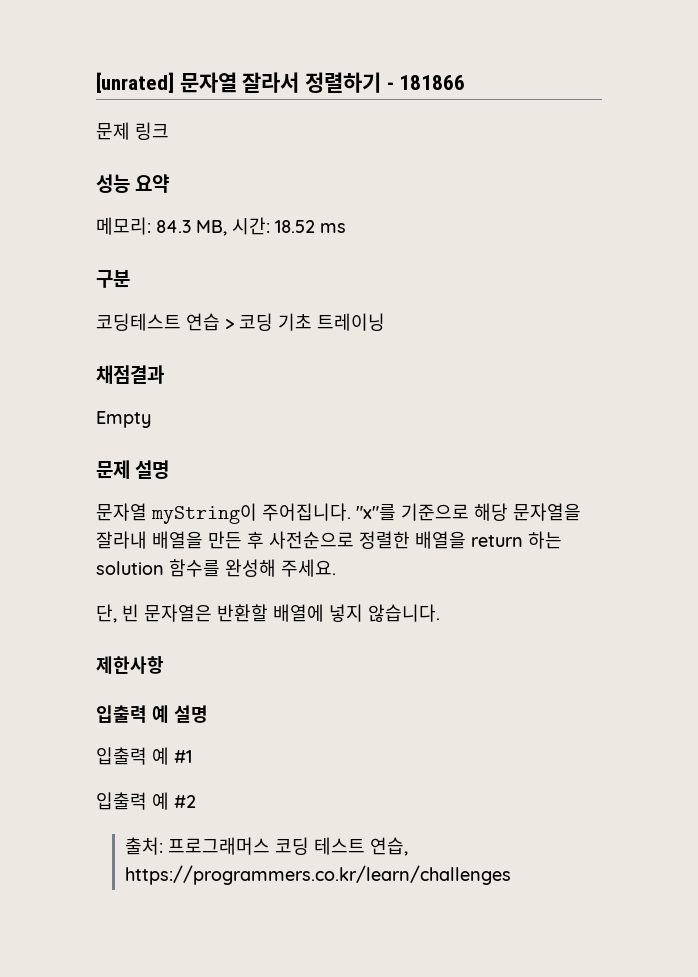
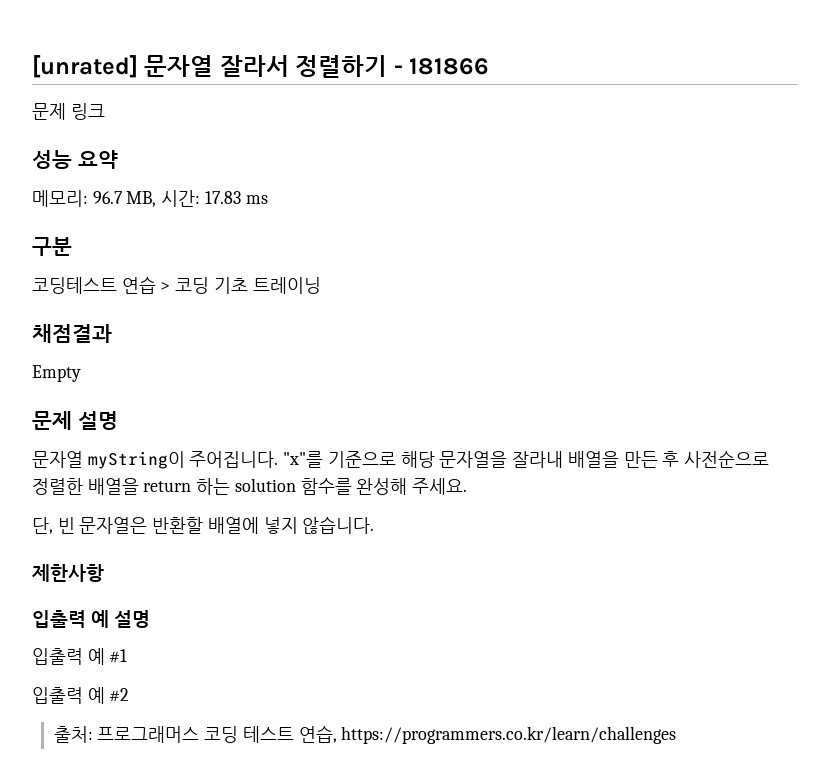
- 메모리: 84.3 MB, 시간: 18.52 ms
+ 메모리: 96.7 MB, 시간: 17.83 ms

